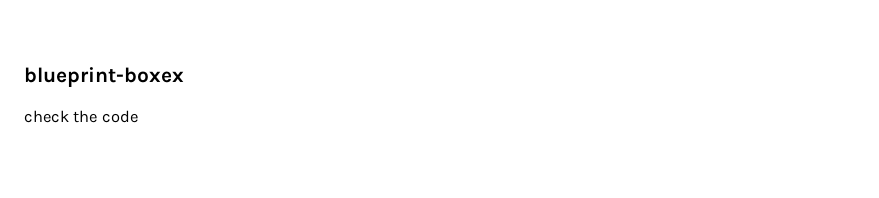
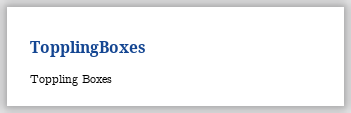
- blueprint-boxex
- check the code
+ TopplingBoxes
+ Toppling Boxes

